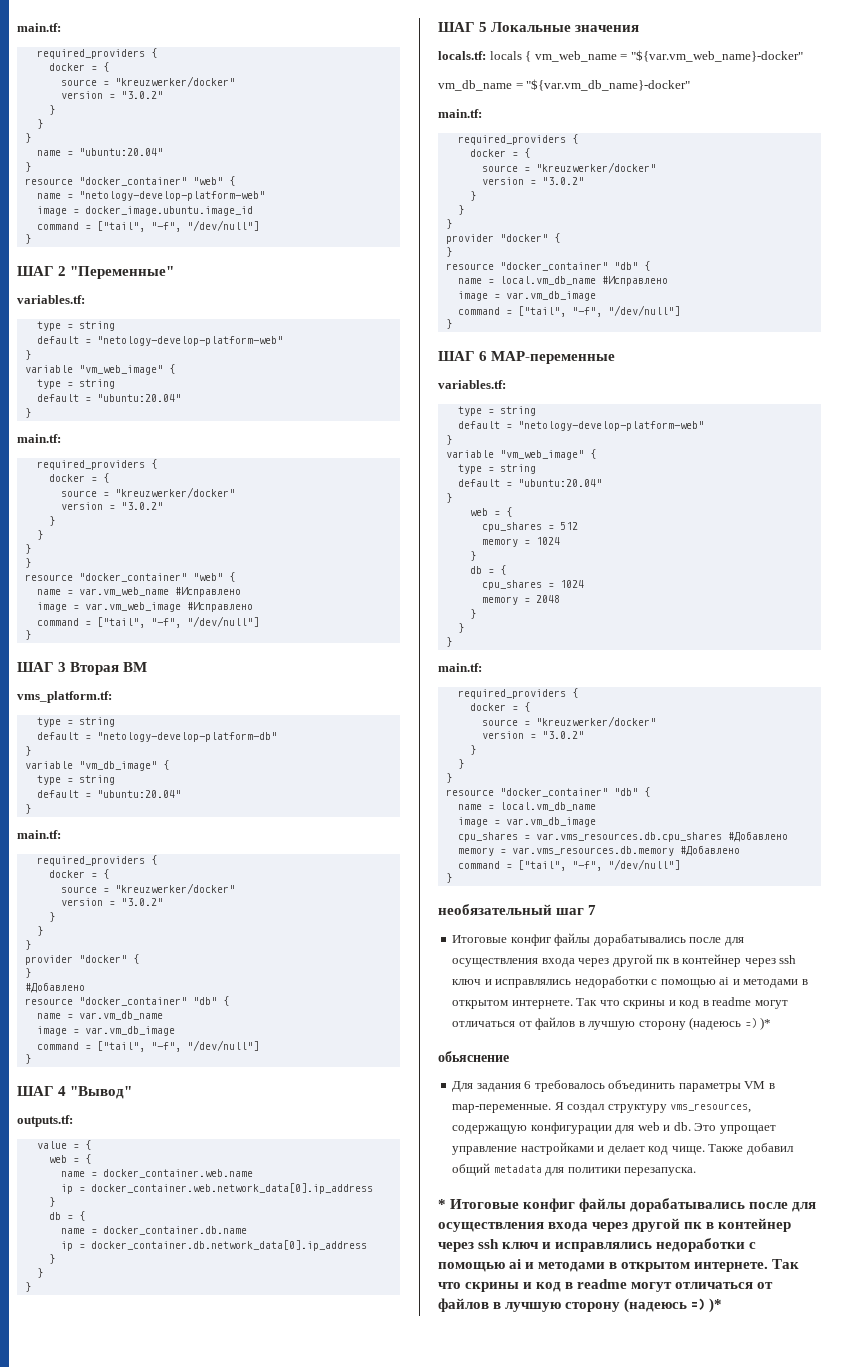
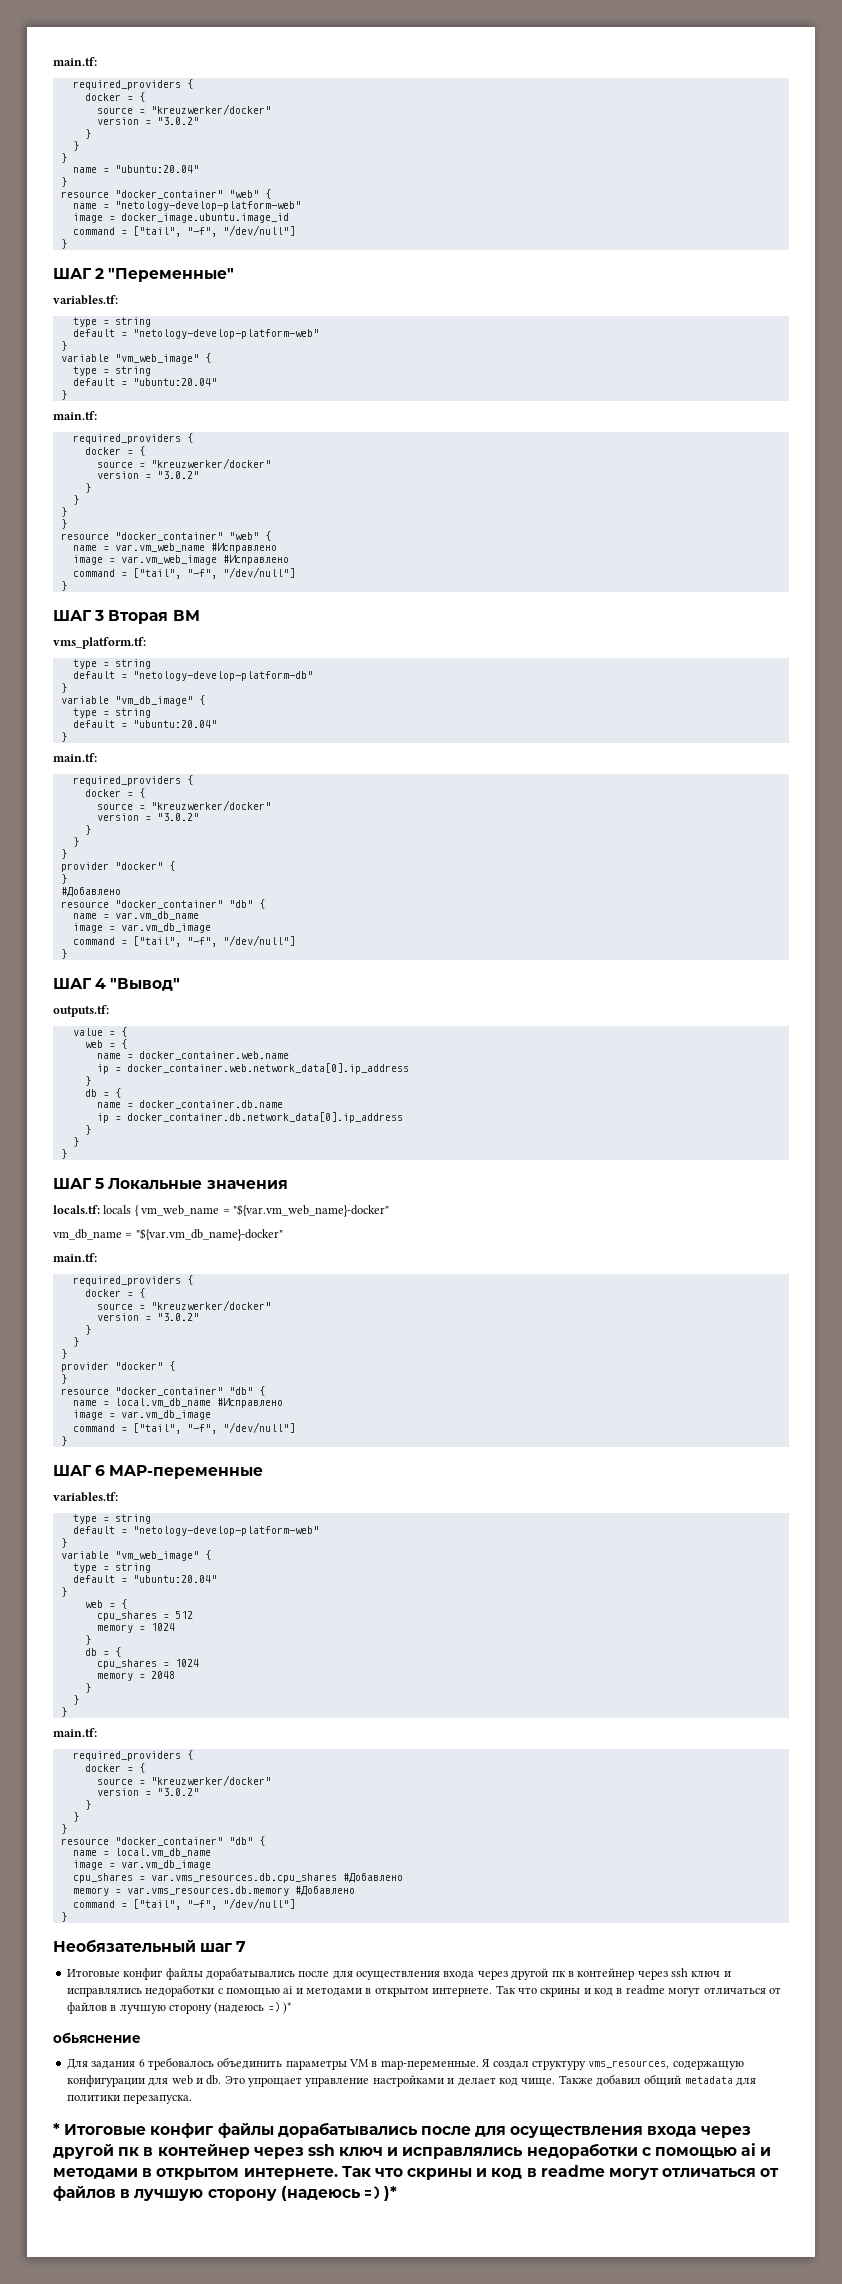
- необязательный шаг 7
+ Необязательный шаг 7

